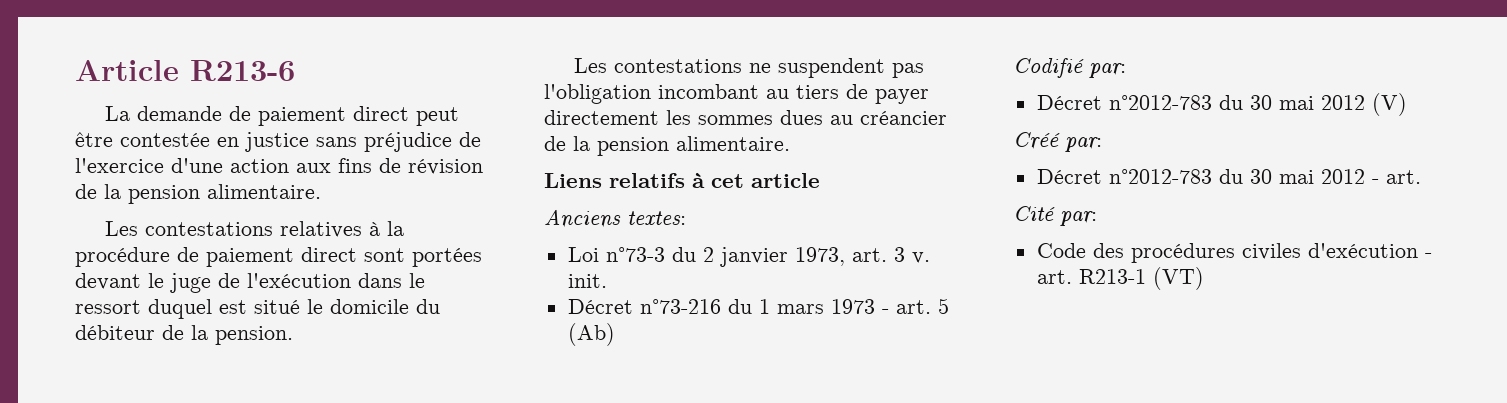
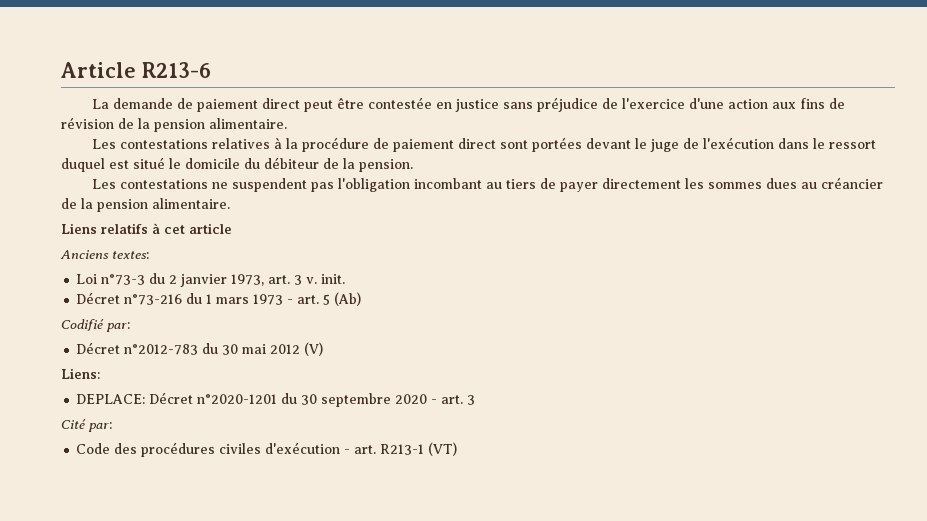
- Créé par:
- Décret n°2012-783 du 30 mai 2012 - art.
+ Liens:
+ DEPLACE: Décret n°2020-1201 du 30 septembre 2020 - art. 3

